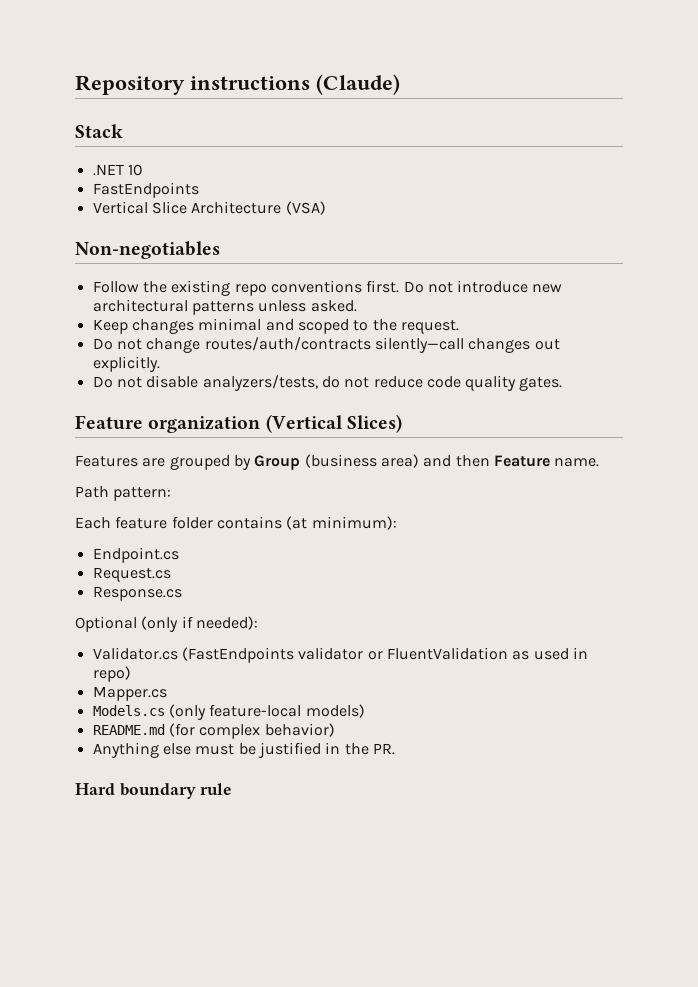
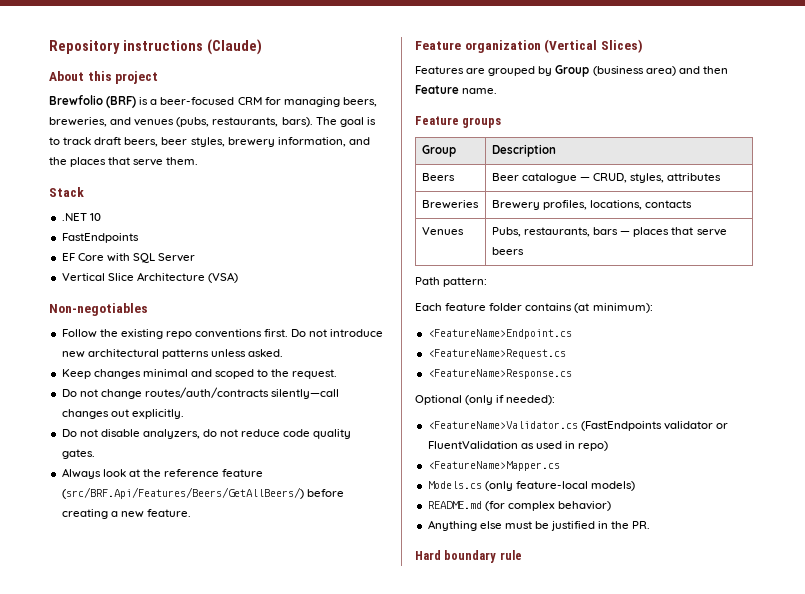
+ About this project
+ Brewfolio (BRF) is a beer-focused CRM for managing beers, breweries, and venues (pubs, restaurants, bars). The goal is to track draft beers, beer styles, brewery information, and the places that serve them.
+ EF Core with SQL Server
- Do not disable analyzers/tests, do not reduce code quality gates.
+ Do not disable analyzers, do not reduce code quality gates.
+ Always look at the reference feature (src/BRF.Api/Features/Beers/GetAllBeers/) before creating a new feature.
+ Feature groups
+ Group | Description
+ Beers | Beer catalogue — CRUD, styles, attributes
+ Breweries | Brewery profiles, locations, contacts
+ Venues | Pubs, restaurants, bars — places that serve beers
- Endpoint.cs
- Request.cs
- Response.cs
+ <FeatureName>Endpoint.cs
+ <FeatureName>Request.cs
+ <FeatureName>Response.cs
- Validator.cs (FastEndpoints validator or FluentValidation as used in repo)
+ <FeatureName>Validator.cs (FastEndpoints validator or FluentValidation as used in repo)
- Mapper.cs
+ <FeatureName>Mapper.cs

